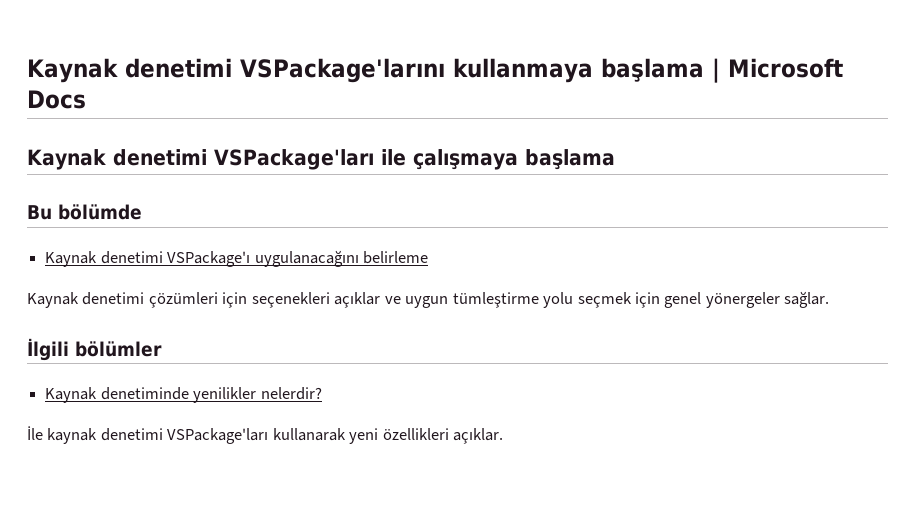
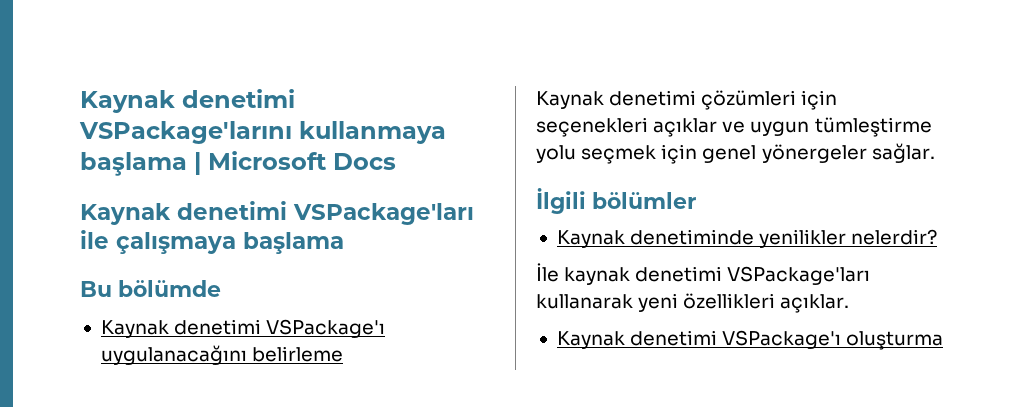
+ Kaynak denetimi VSPackage'ı oluşturma

